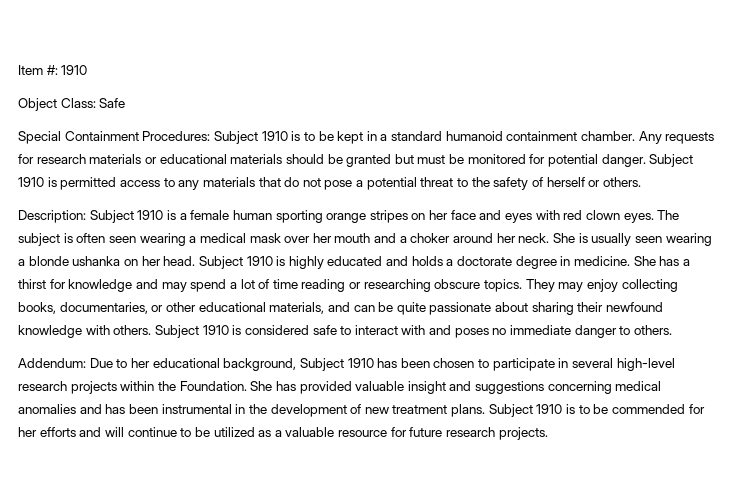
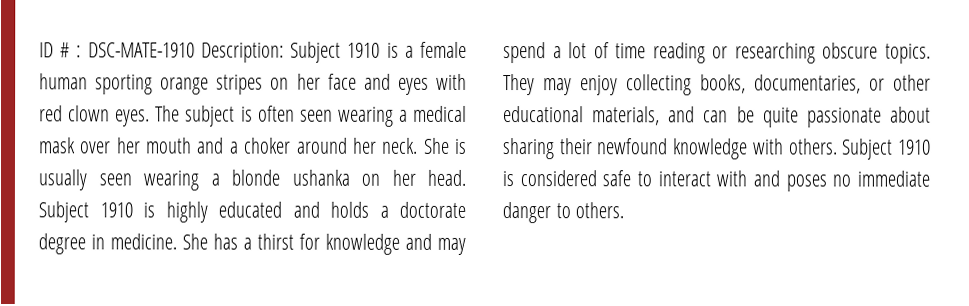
- Item #: 1910
- Object Class: Safe
- Special Containment Procedures: Subject 1910 is to be kept in a standard humanoid containment chamber. Any requests for research materials or educational materials should be granted but must be monitored for potential danger. Subject 1910 is permitted access to any materials that do not pose a potential threat to the safety of herself or others.
- Description: Subject 1910 is a female human sporting orange stripes on her face and eyes with red clown eyes.
+ ID # : DSC-MATE-1910 Description: Subject 1910 is a female human sporting orange stripes on her face and eyes with red clown eyes.
- Addendum: Due to her educational background, Subject 1910 has been chosen to participate in several high-level research projects within the Foundation. She has provided valuable insight and suggestions concerning medical anomalies and has been instrumental in the development of new treatment plans. Subject 1910 is to be commended for her efforts and will continue to be utilized as a valuable resource for future research projects.

